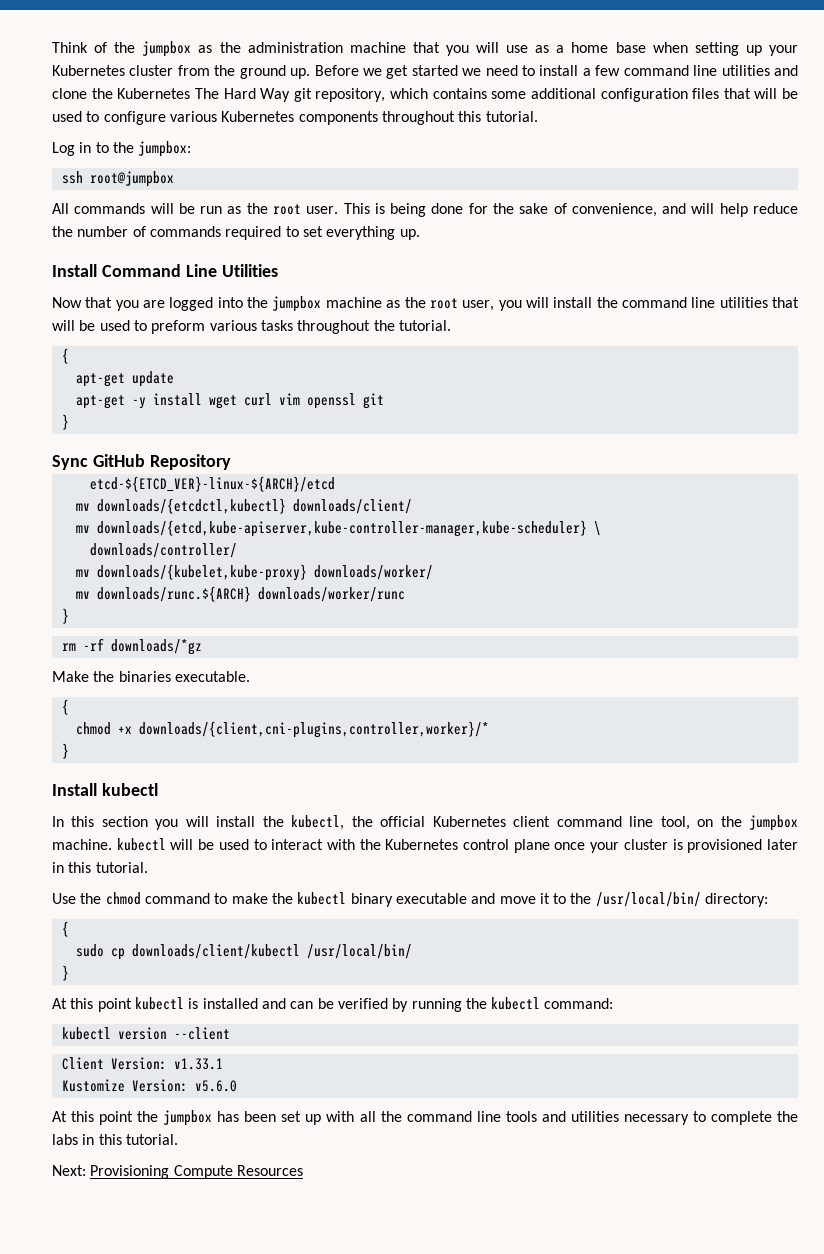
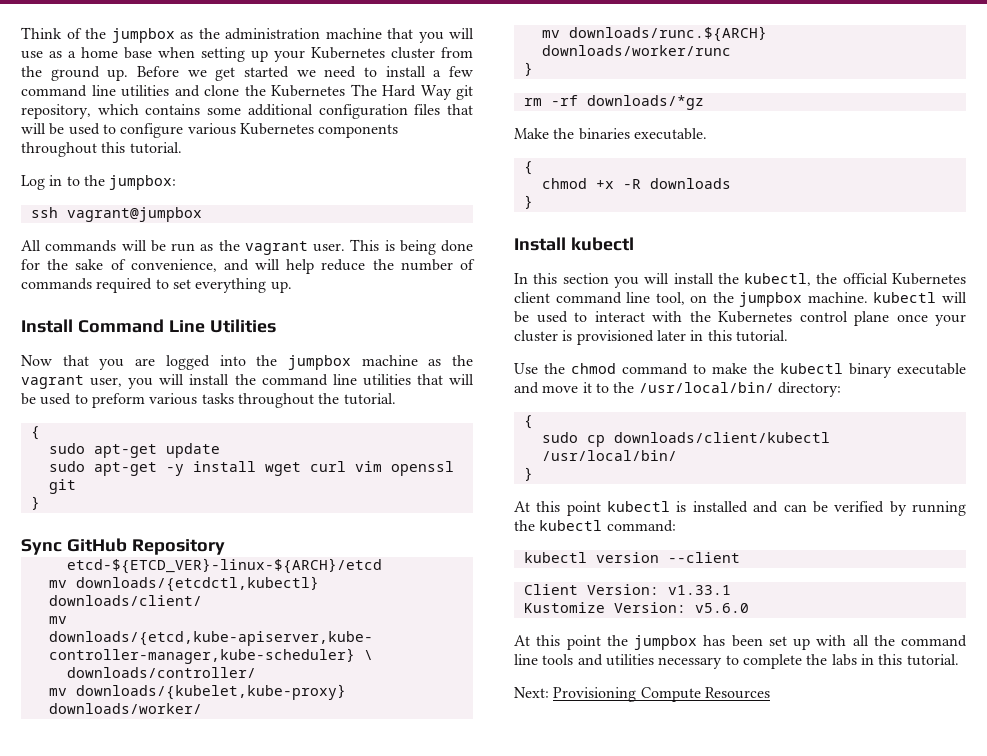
- ssh root@jumpbox
+ ssh vagrant@jumpbox
- All commands will be run as the root user.
+ All commands will be run as the vagrant user.
- Now that you are logged into the jumpbox machine as the root user, you will install the command line utilities that will be used to preform various tasks throughout the tutorial.
+ Now that you are logged into the jumpbox machine as the vagrant user, you will install the command line utilities that will be used to preform various tasks throughout the tutorial.
- apt-get update
+ sudo apt-get update
- apt-get -y install wget curl vim openssl git
+ sudo apt-get -y install wget curl vim openssl git
- chmod +x downloads/{client,cni-plugins,controller,worker}/*
+ chmod +x -R downloads

